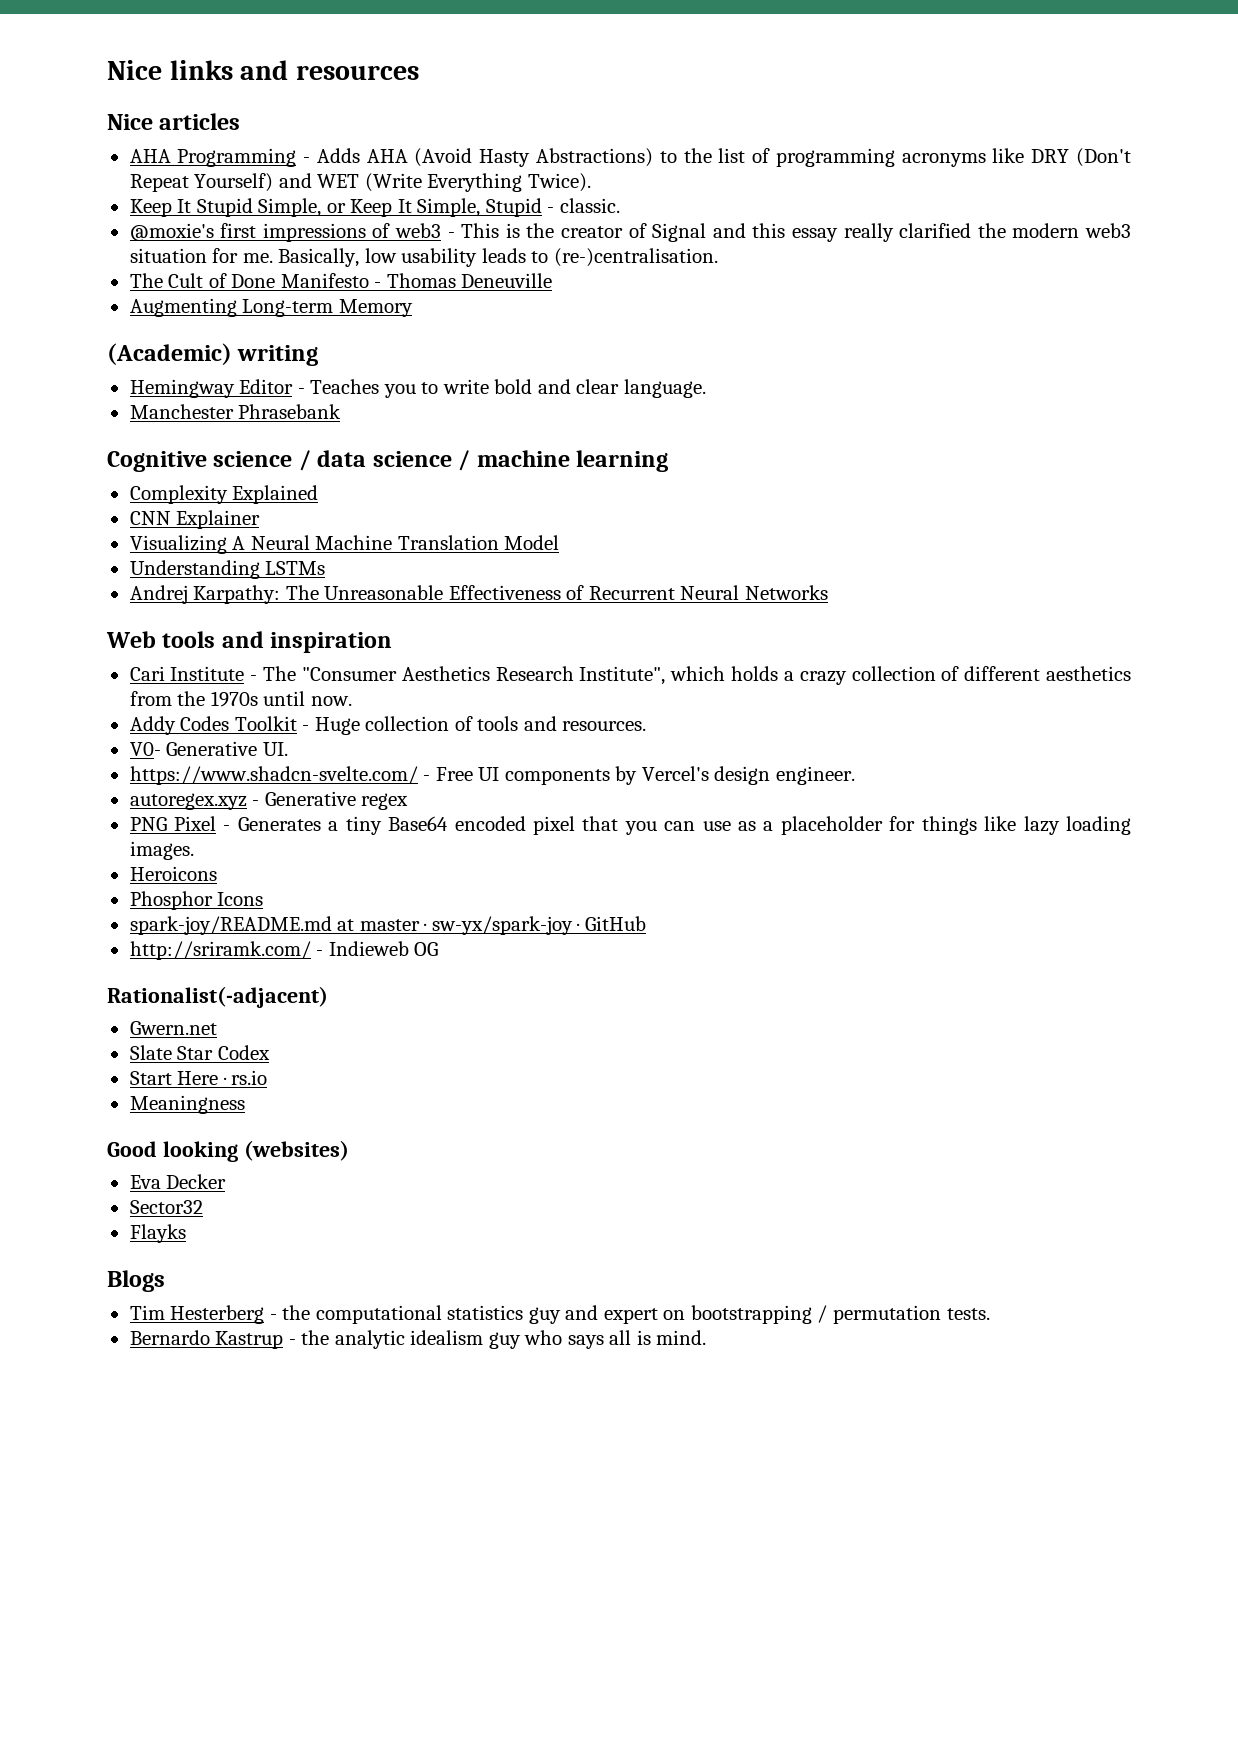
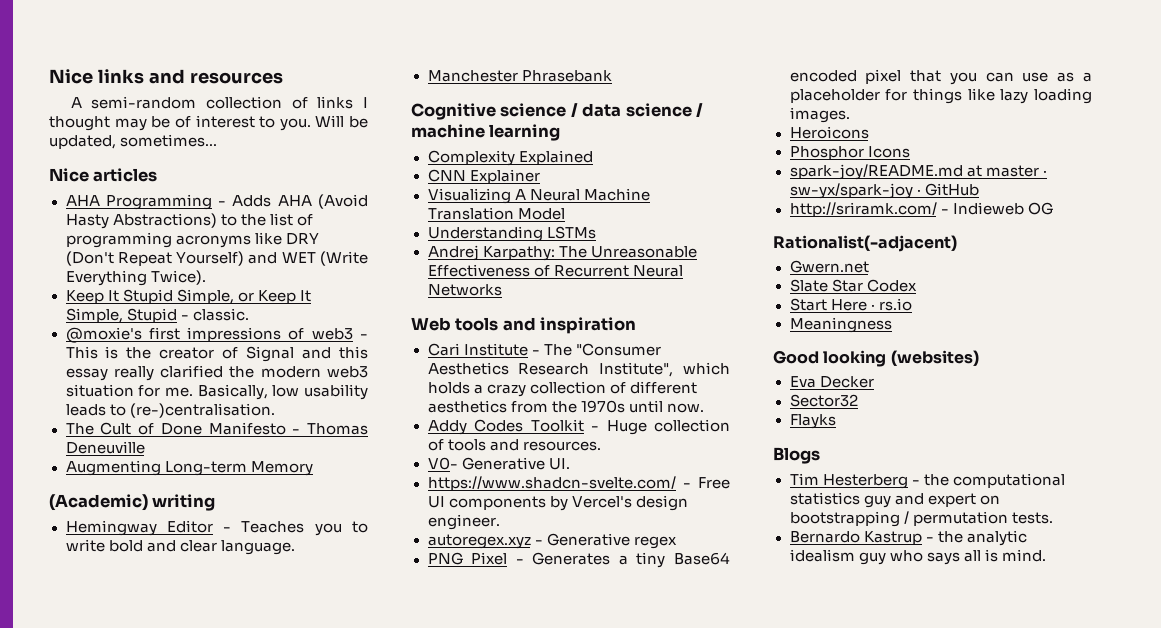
+ A semi-random collection of links I thought may be of interest to you. Will be updated, sometimes...

